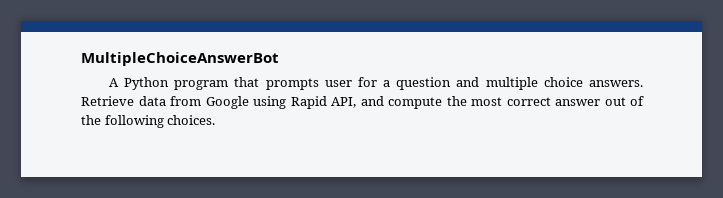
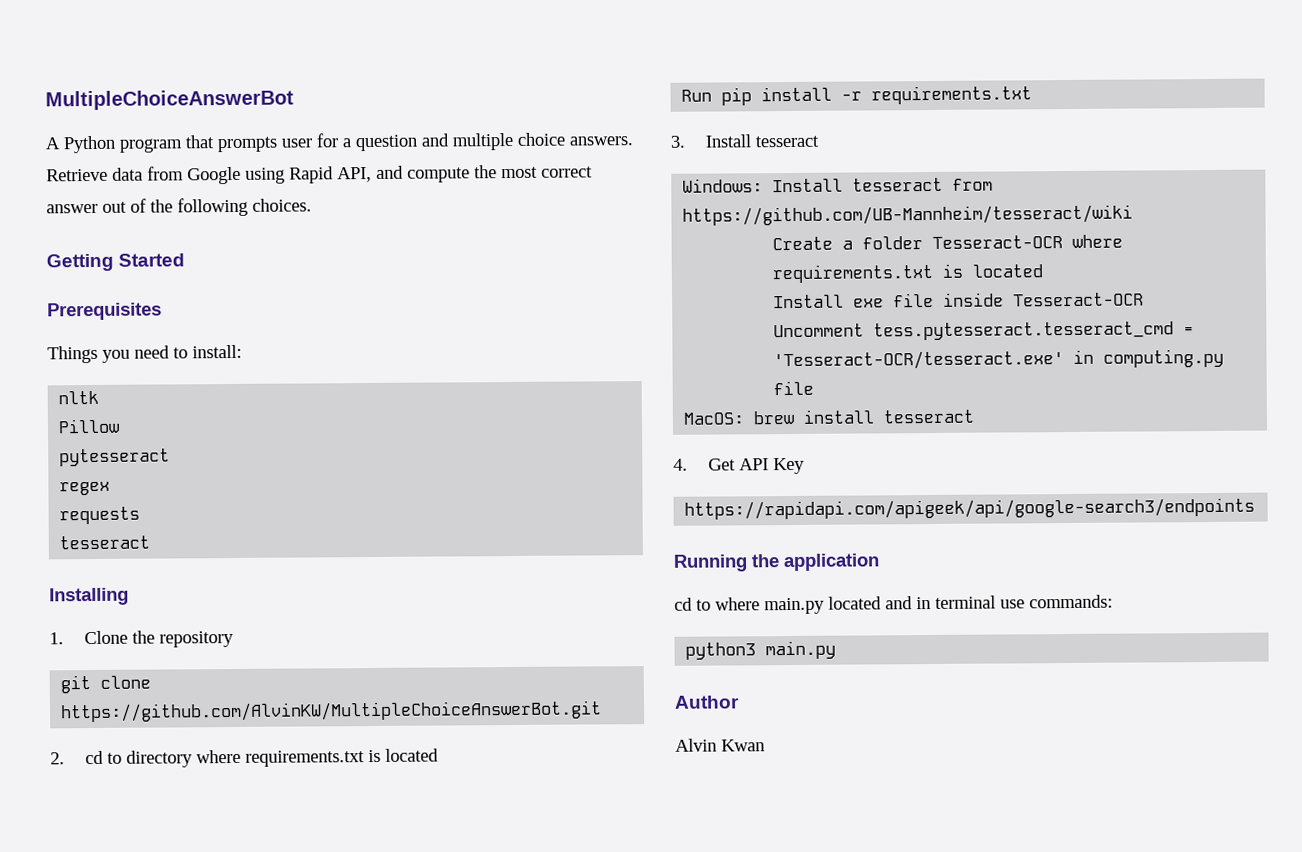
+ Getting Started
+ Prerequisites
+ Things you need to install:
+ nltk
+ Pillow
+ pytesseract
+ regex
+ requests
+ tesseract
+ Installing
+ 1. Clone the repository
+ git clone https://github.com/AlvinKW/MultipleChoiceAnswerBot.git
+ 2. cd to directory where requirements.txt is located
+ Run pip install -r requirements.txt
+ 3. Install tesseract
+ Windows: Install tesseract from https://github.com/UB-Mannheim/tesseract/wiki
+ Create a folder Tesseract-OCR where requirements.txt is located
+ Install exe file inside Tesseract-OCR
+ Uncomment tess.pytesseract.tesseract_cmd = 'Tesseract-OCR/tesseract.exe' in computing.py file
+ MacOS: brew install tesseract
+ 4. Get API Key
+ https://rapidapi.com/apigeek/api/google-search3/endpoints
+ Running the application
+ cd to where main.py located and in terminal use commands:
+ python3 main.py
+ Author
+ Alvin Kwan

